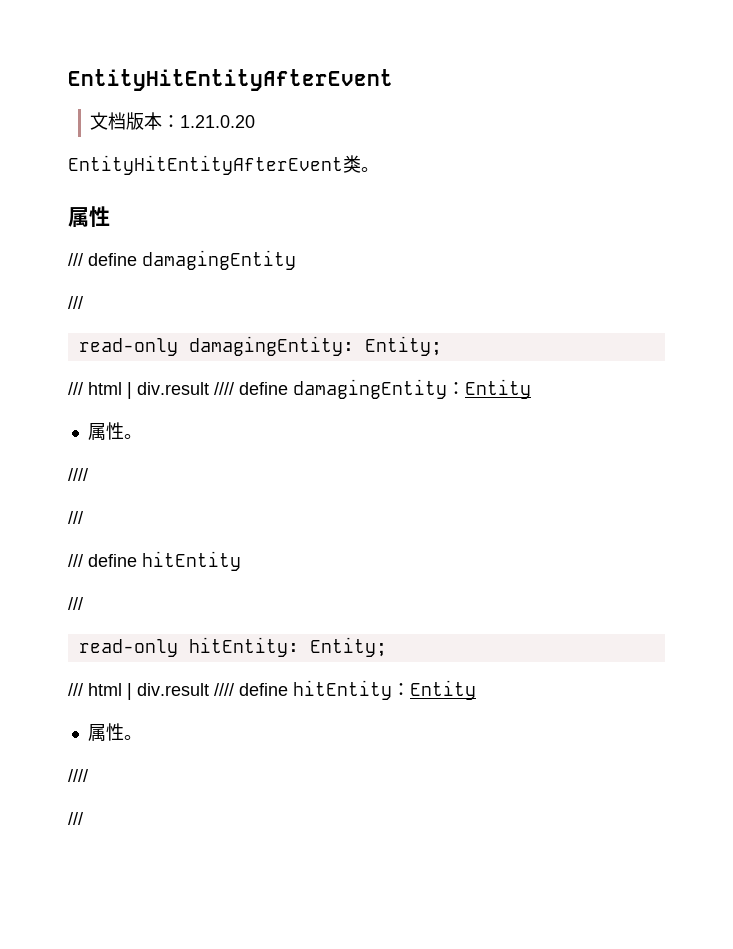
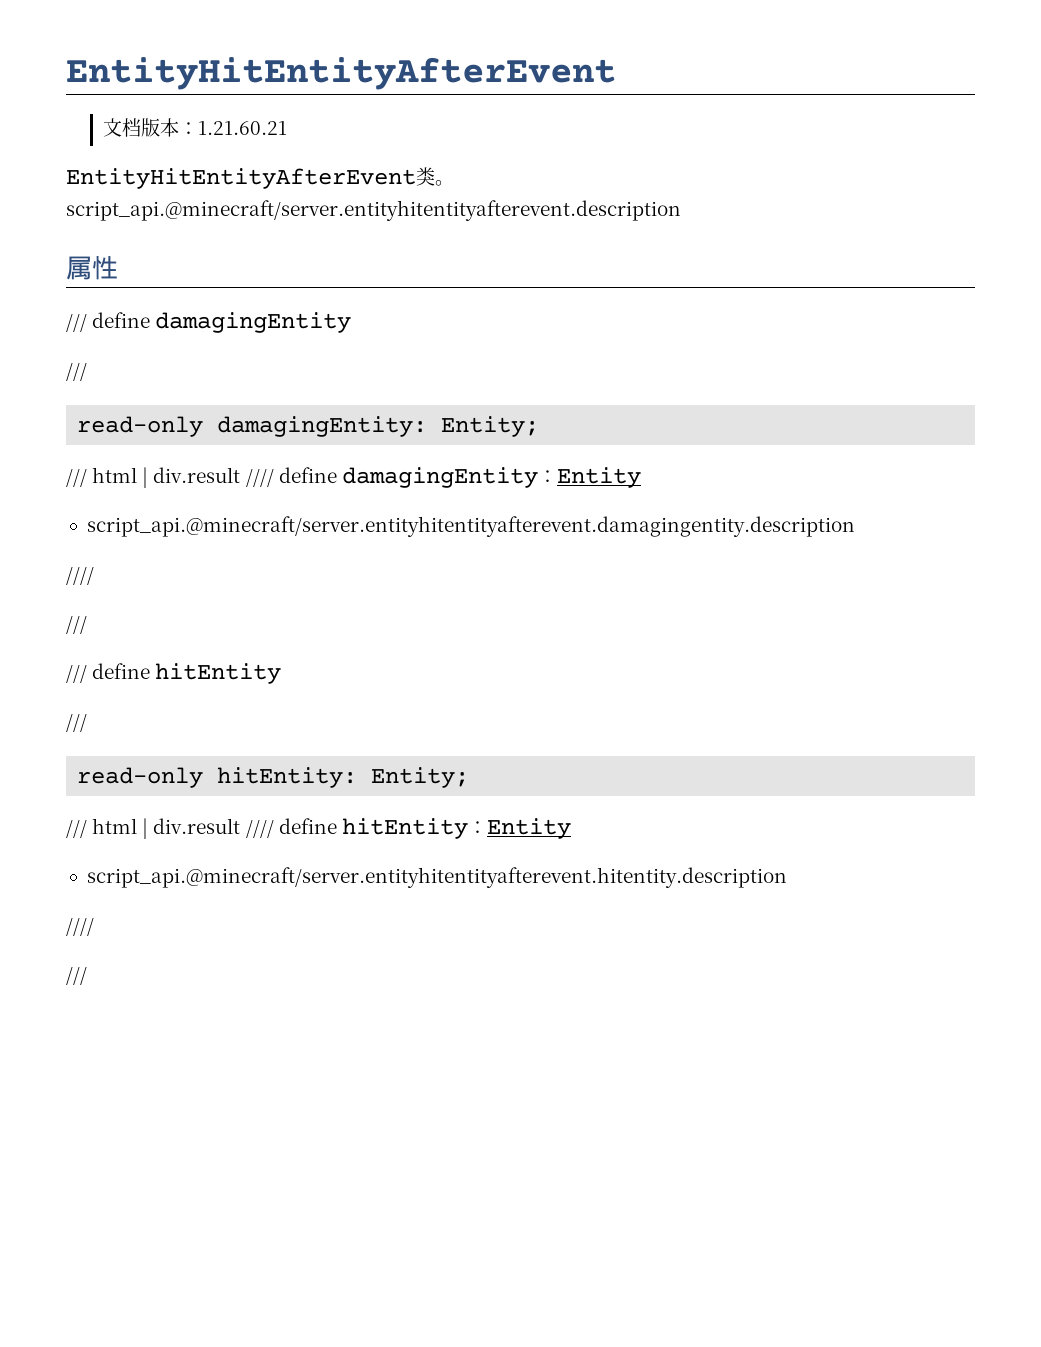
- 文档版本：1.21.0.20
+ 文档版本：1.21.60.21
- EntityHitEntityAfterEvent类。
+ EntityHitEntityAfterEvent类。script_api.@minecraft/server.entityhitentityafterevent.description
  /// html | div.result //// define damagingEntity：Entity
- 属性。
+ script_api.@minecraft/server.entityhitentityafterevent.damagingentity.description
  /// html | div.result //// define hitEntity：Entity
- 属性。
+ script_api.@minecraft/server.entityhitentityafterevent.hitentity.description

